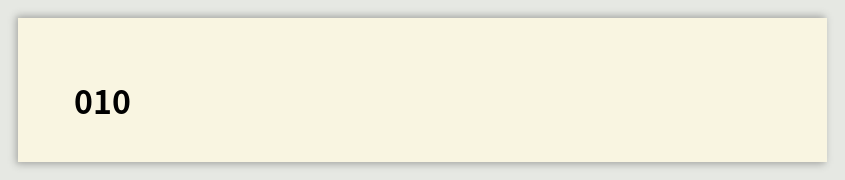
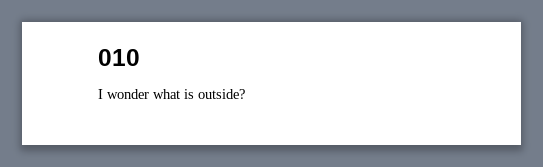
+ I wonder what is outside?

